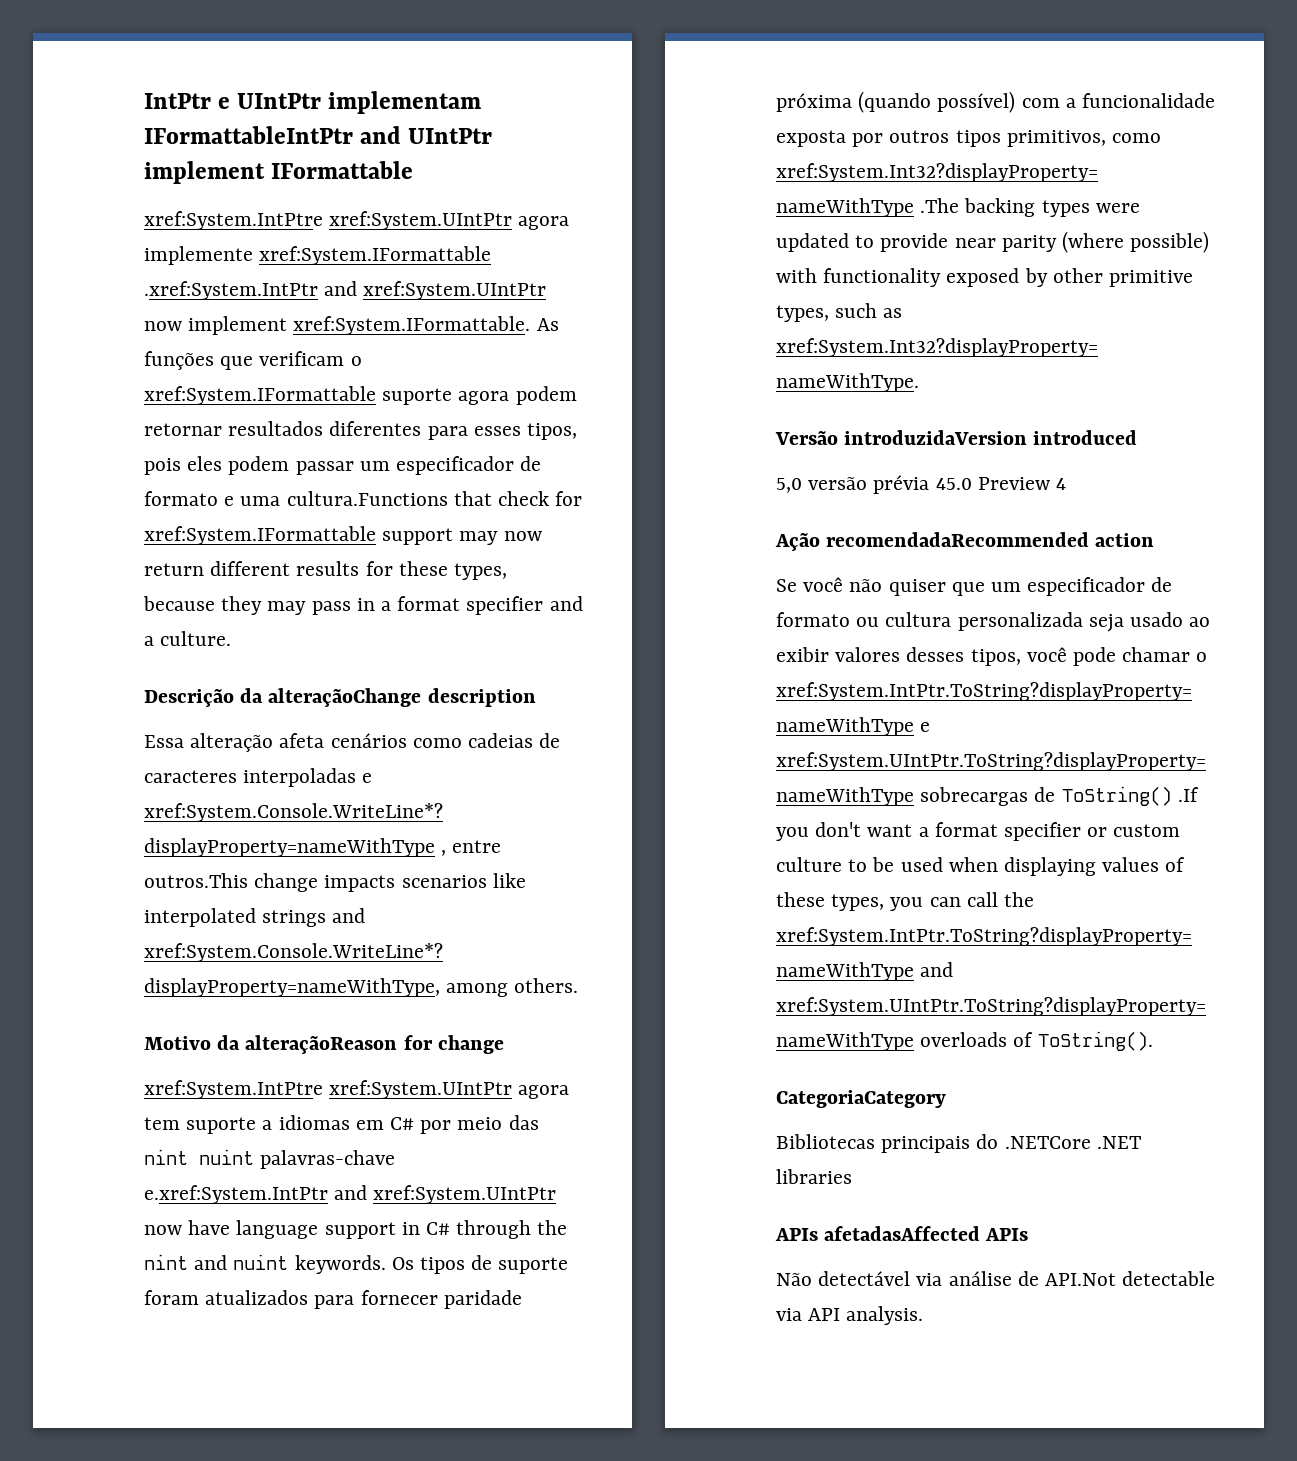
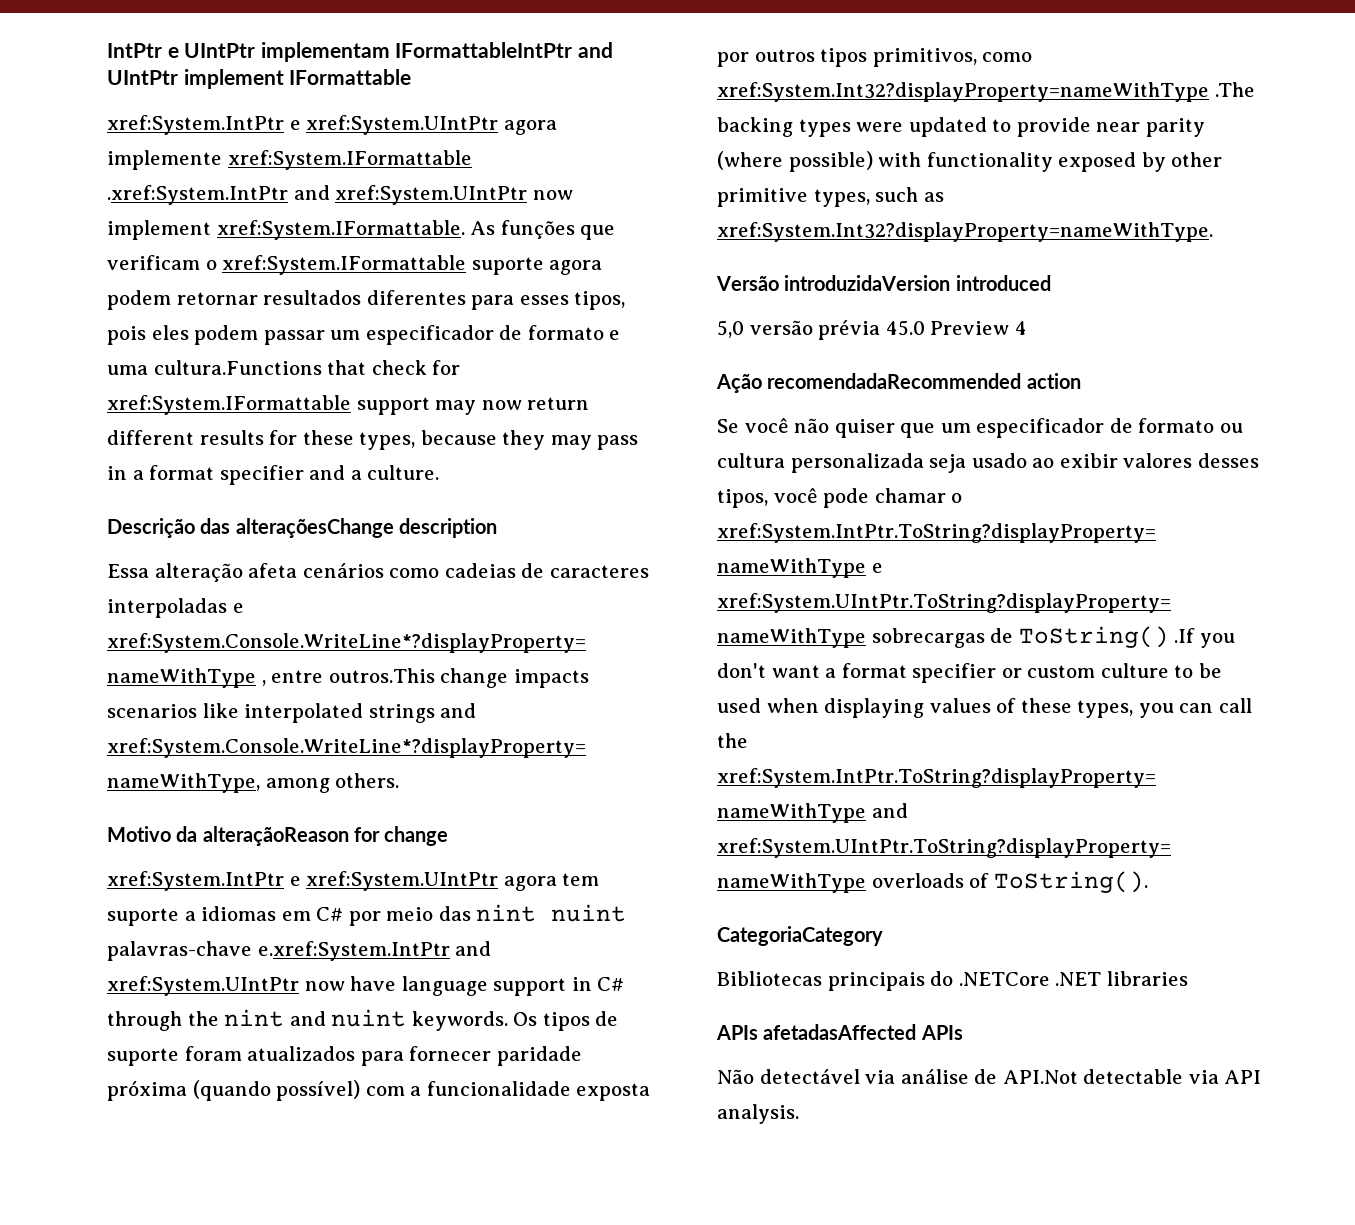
- xref:System.IntPtre xref:System.UIntPtr agora implemente xref:System.IFormattable .xref:System.IntPtr and xref:System.UIntPtr now implement xref:System.IFormattable. As funções que verificam o xref:System.IFormattable suporte agora podem retornar resultados diferentes para esses tipos, pois eles podem passar um especificador de formato e uma cultura.Functions that check for xref:System.IFormattable support may now return different results for these types, because they may pass in a format specifier and a culture.
+ xref:System.IntPtr e xref:System.UIntPtr agora implemente xref:System.IFormattable .xref:System.IntPtr and xref:System.UIntPtr now implement xref:System.IFormattable. As funções que verificam o xref:System.IFormattable suporte agora podem retornar resultados diferentes para esses tipos, pois eles podem passar um especificador de formato e uma cultura.Functions that check for xref:System.IFormattable support may now return different results for these types, because they may pass in a format specifier and a culture.
- Descrição da alteraçãoChange description
+ Descrição das alteraçõesChange description
- xref:System.IntPtre xref:System.UIntPtr agora tem suporte a idiomas em C# por meio das nint nuint palavras-chave e.xref:System.IntPtr and xref:System.UIntPtr now have language support in C# through the nint and nuint keywords.
+ xref:System.IntPtr e xref:System.UIntPtr agora tem suporte a idiomas em C# por meio das nint nuint palavras-chave e.xref:System.IntPtr and xref:System.UIntPtr now have language support in C# through the nint and nuint keywords.

